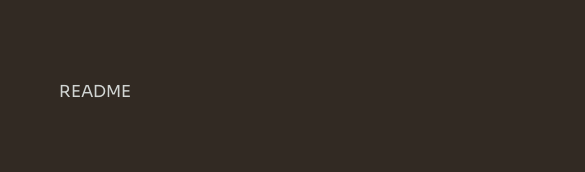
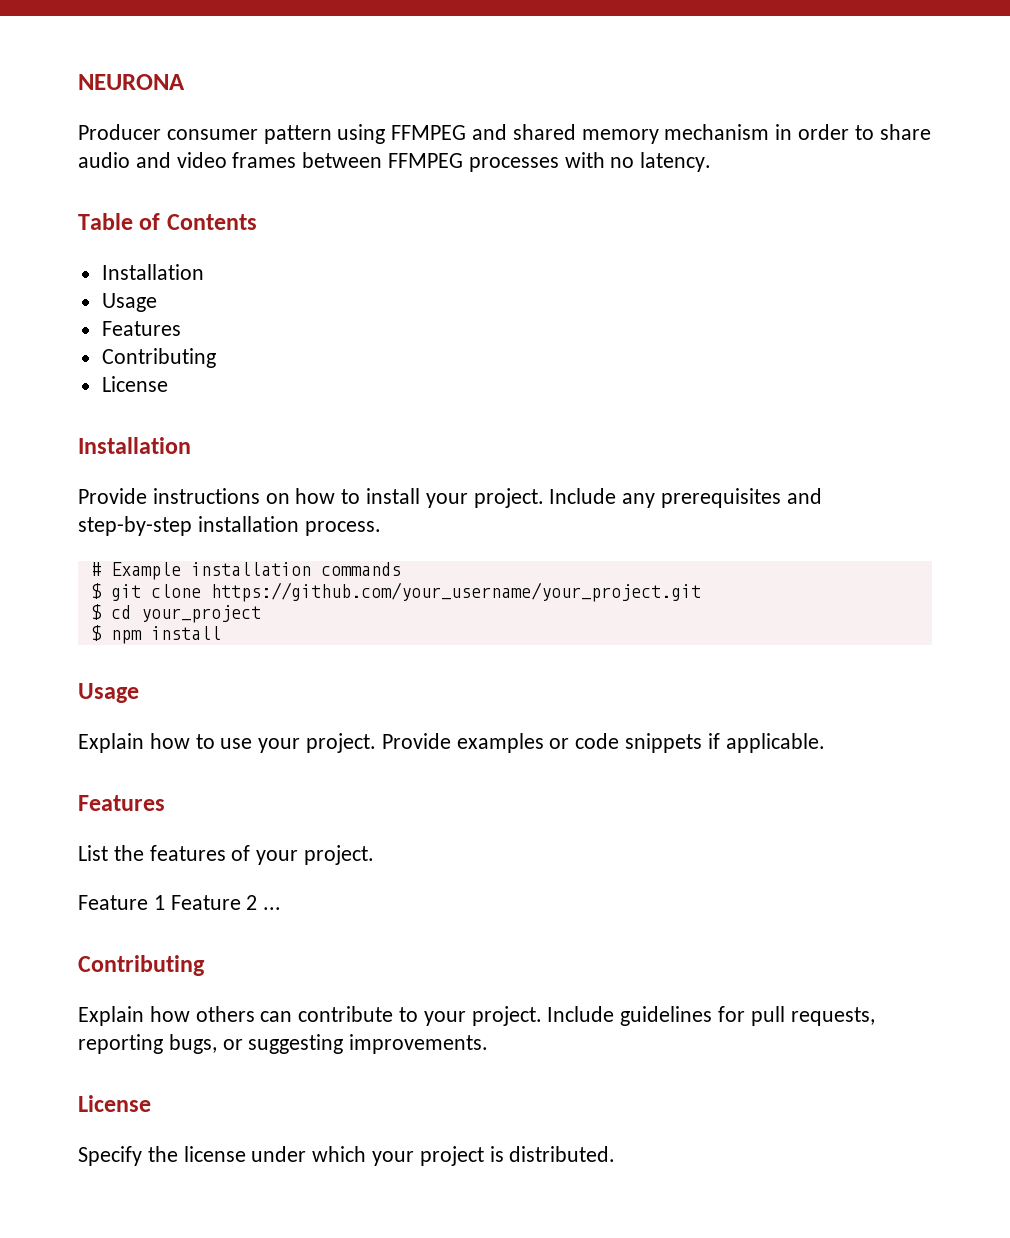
- README
+ NEURONA
+ Producer consumer pattern using FFMPEG and shared memory mechanism in order to share audio and video frames between FFMPEG processes with no latency.
+ Table of Contents
+ Installation
+ Usage
+ Features
+ Contributing
+ License
+ Installation
+ Provide instructions on how to install your project. Include any prerequisites and step-by-step installation process.
+ # Example installation commands
+ $ git clone https://github.com/your_username/your_project.git
+ $ cd your_project
+ $ npm install
+ Usage
+ Explain how to use your project. Provide examples or code snippets if applicable.
+ Features
+ List the features of your project.
+ Feature 1 Feature 2 ...
+ Contributing
+ Explain how others can contribute to your project. Include guidelines for pull requests, reporting bugs, or suggesting improvements.
+ License
+ Specify the license under which your project is distributed.

